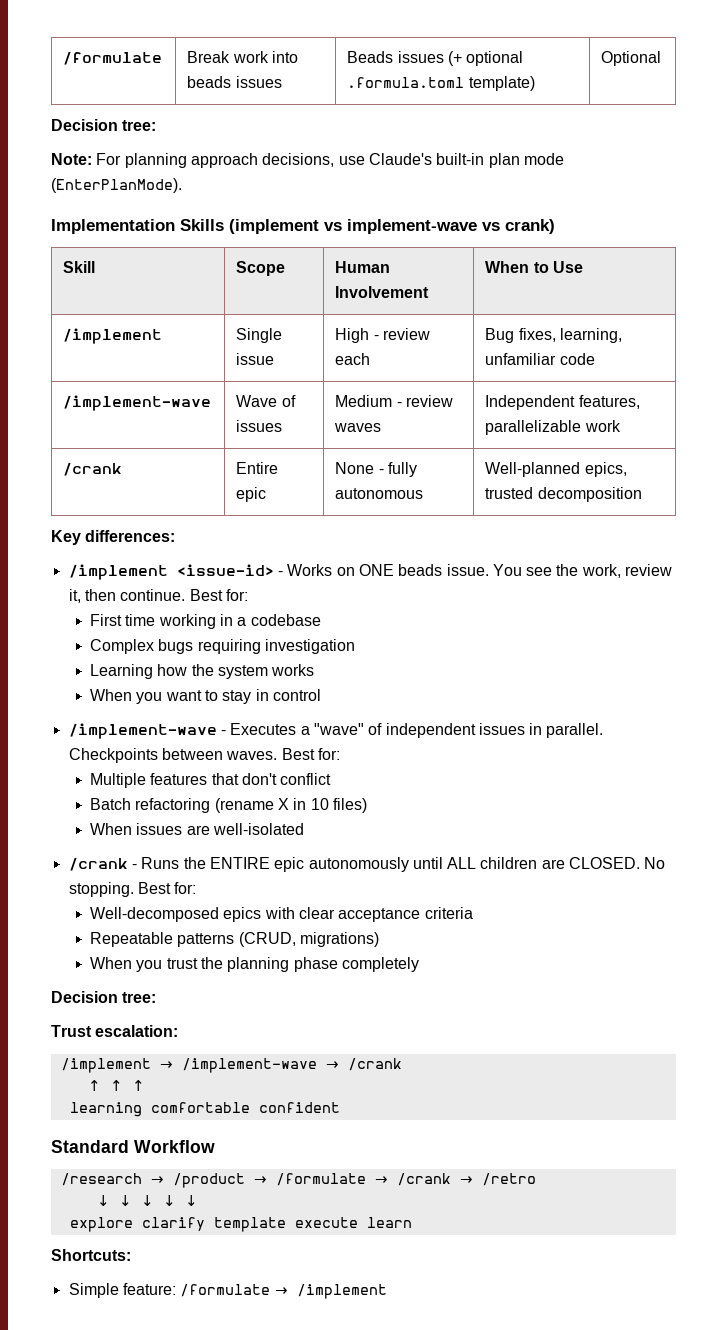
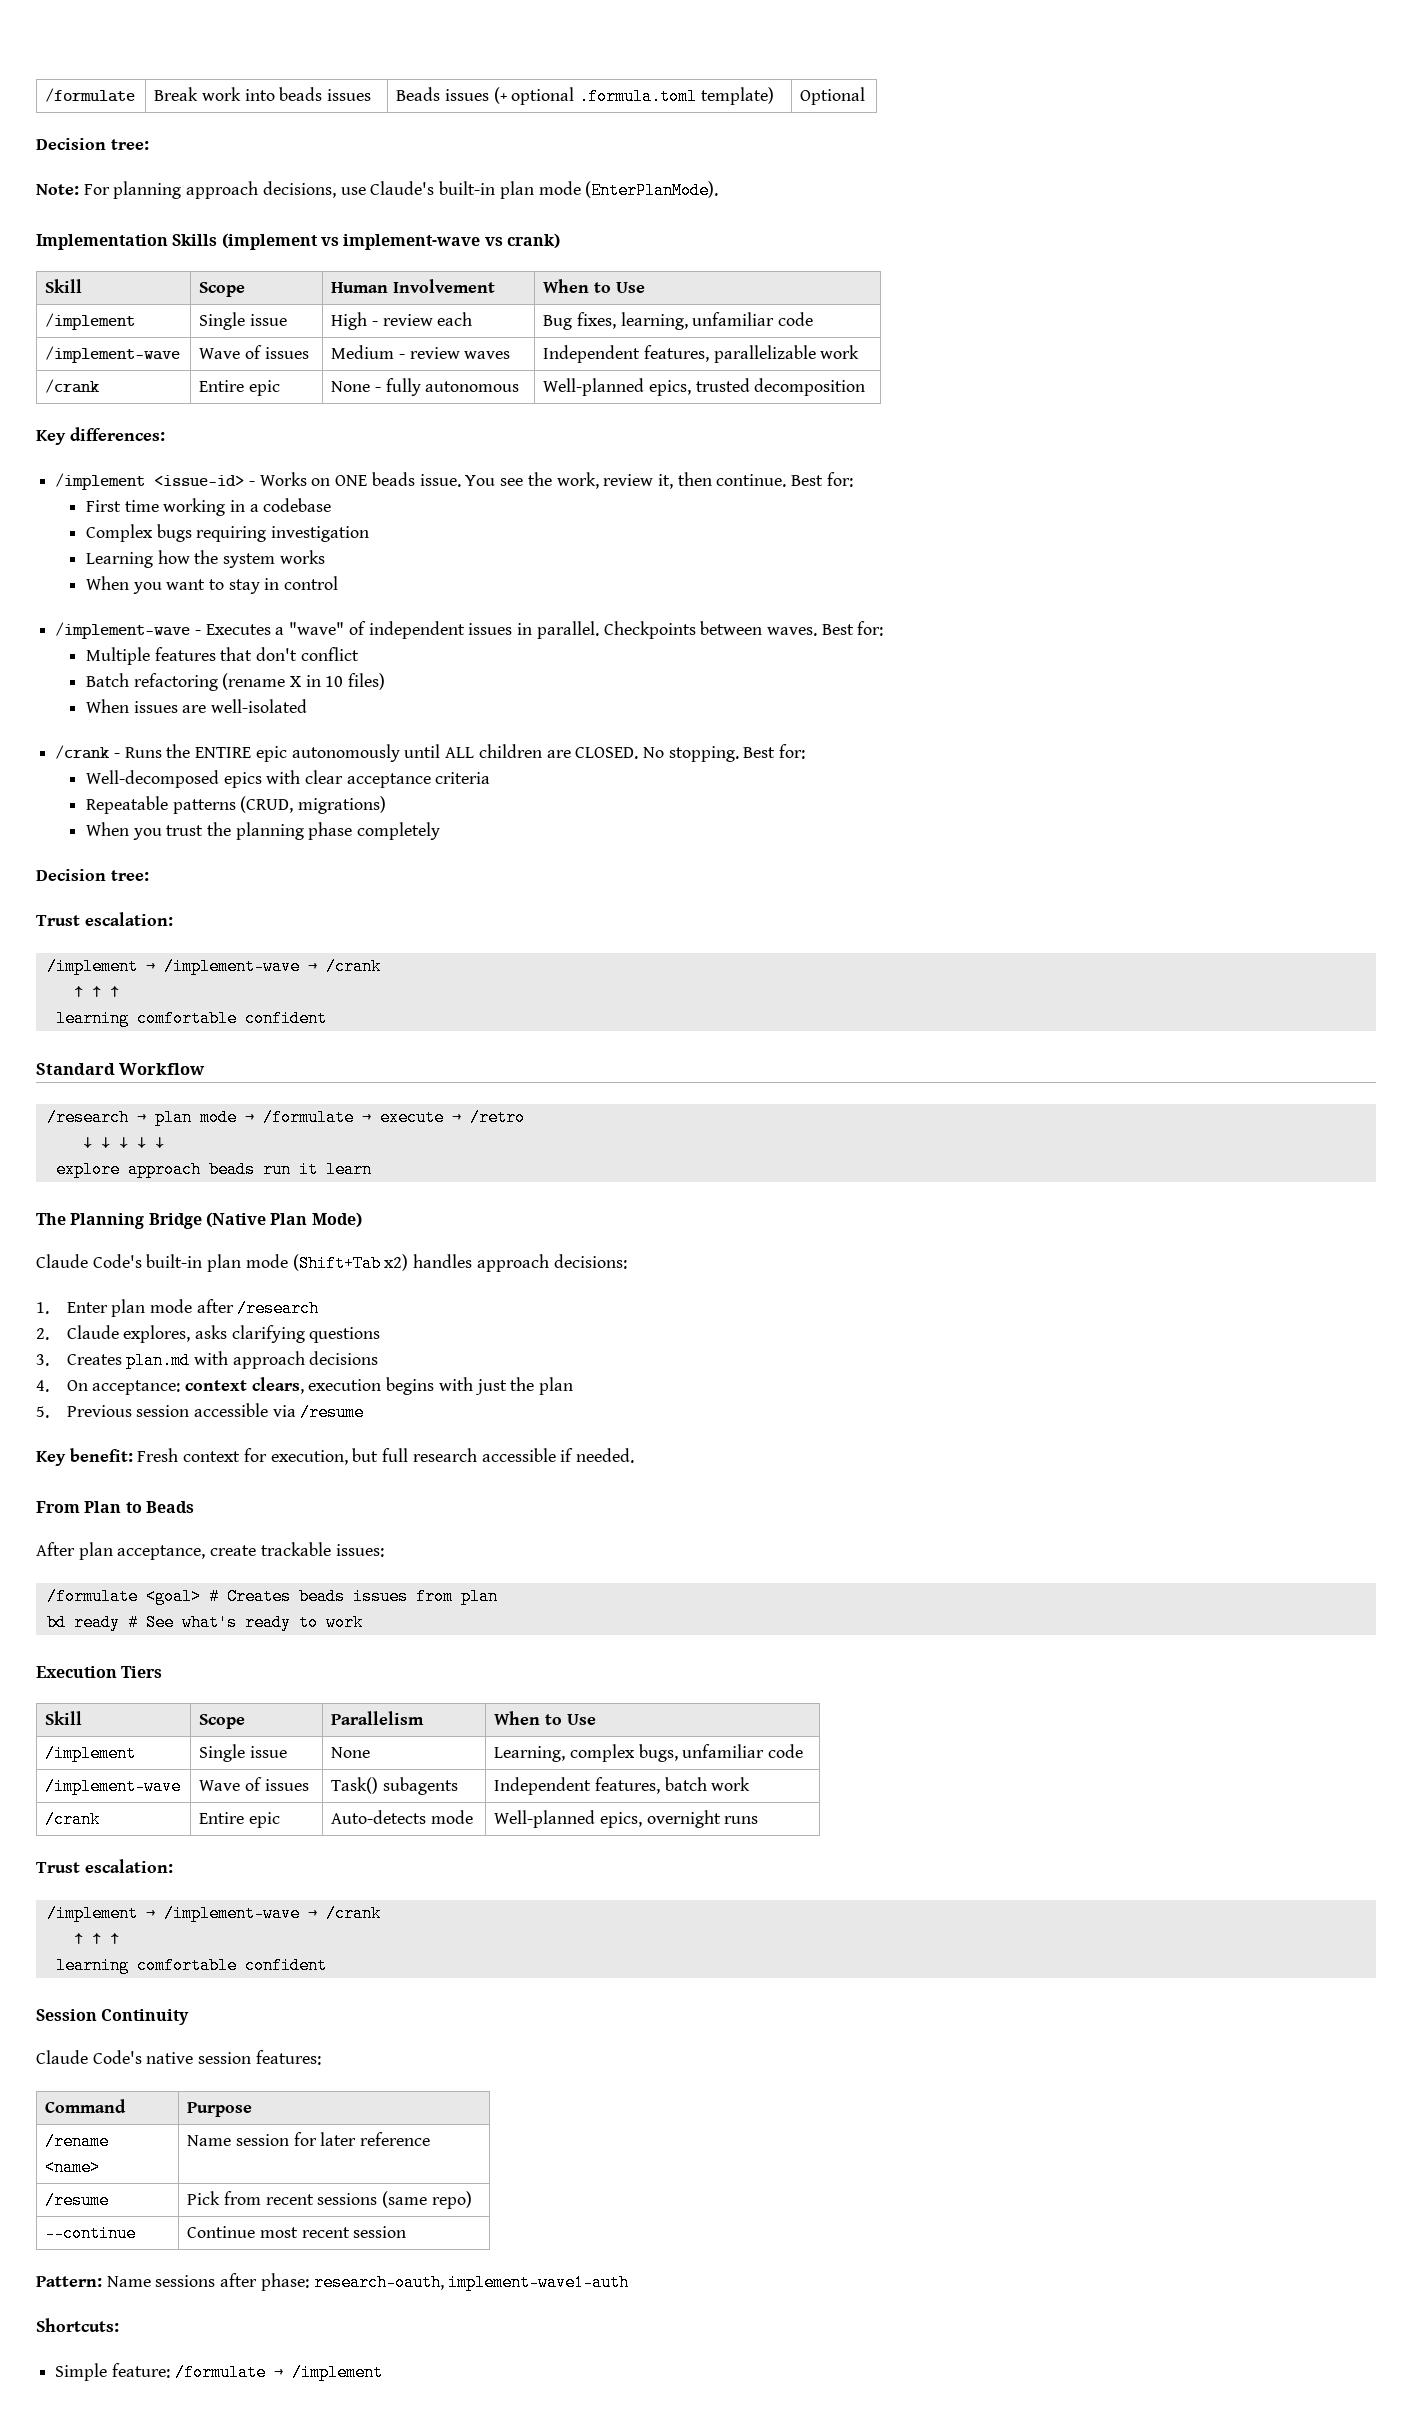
- /research → /product → /formulate → /crank → /retro
+ /research → plan mode → /formulate → execute → /retro
- explore clarify template execute learn
+ explore approach beads run it learn
+ The Planning Bridge (Native Plan Mode)
+ Claude Code's built-in plan mode (Shift+Tab x2) handles approach decisions:
+ 1. Enter plan mode after /research
+ 2. Claude explores, asks clarifying questions
+ 3. Creates plan.md with approach decisions
+ 4. On acceptance: context clears, execution begins with just the plan
+ 5. Previous session accessible via /resume
+ Key benefit: Fresh context for execution, but full research accessible if needed.
+ From Plan to Beads
+ After plan acceptance, create trackable issues:
+ /formulate <goal> # Creates beads issues from plan
+ bd ready # See what's ready to work
+ Execution Tiers
+ Skill | Scope | Parallelism | When to Use
+ /implement | Single issue | None | Learning, complex bugs, unfamiliar code
+ /implement-wave | Wave of issues | Task() subagents | Independent features, batch work
+ /crank | Entire epic | Auto-detects mode | Well-planned epics, overnight runs
+ Trust escalation:
+ /implement → /implement-wave → /crank
+ ↑ ↑ ↑
+ learning comfortable confident
+ Session Continuity
+ Claude Code's native session features:
+ Command | Purpose
+ /rename <name> | Name session for later reference
+ /resume | Pick from recent sessions (same repo)
+ --continue | Continue most recent session
+ Pattern: Name sessions after phase: research-oauth, implement-wave1-auth

